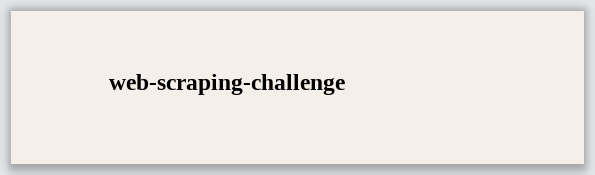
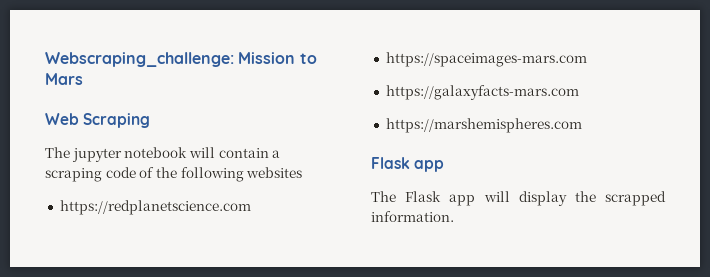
- web-scraping-challenge
+ Webscraping_challenge: Mission to Mars
+ Web Scraping
+ The jupyter notebook will contain a scraping code of the following websites
+ https://redplanetscience.com
+ https://spaceimages-mars.com
+ https://galaxyfacts-mars.com
+ https://marshemispheres.com
+ Flask app
+ The Flask app will display the scrapped information.

